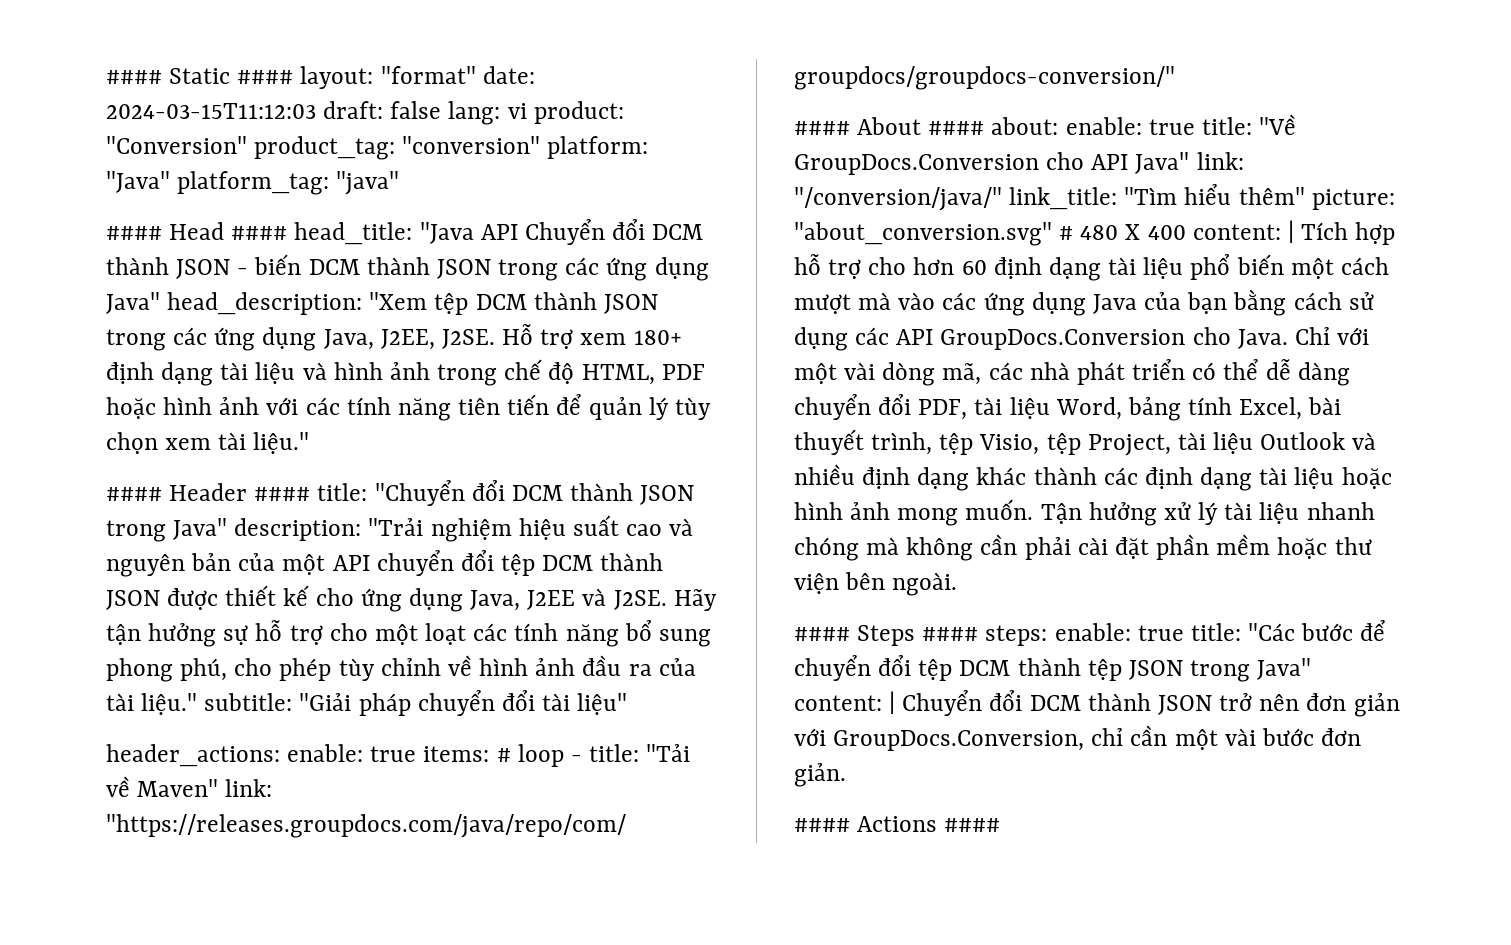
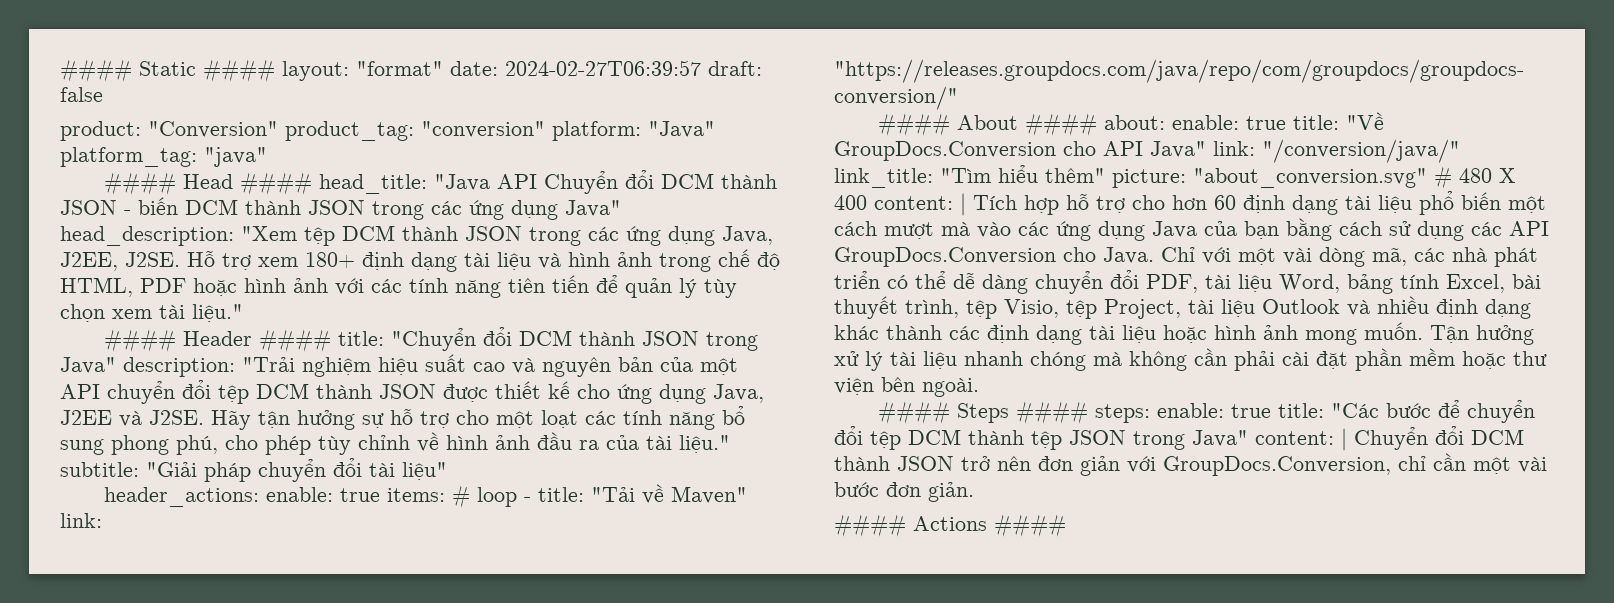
- #### Static #### layout: "format" date: 2024-03-15T11:12:03 draft: false lang: vi product: "Conversion" product_tag: "conversion" platform: "Java" platform_tag: "java"
+ #### Static #### layout: "format" date: 2024-02-27T06:39:57 draft: false
+ product: "Conversion" product_tag: "conversion" platform: "Java" platform_tag: "java"

